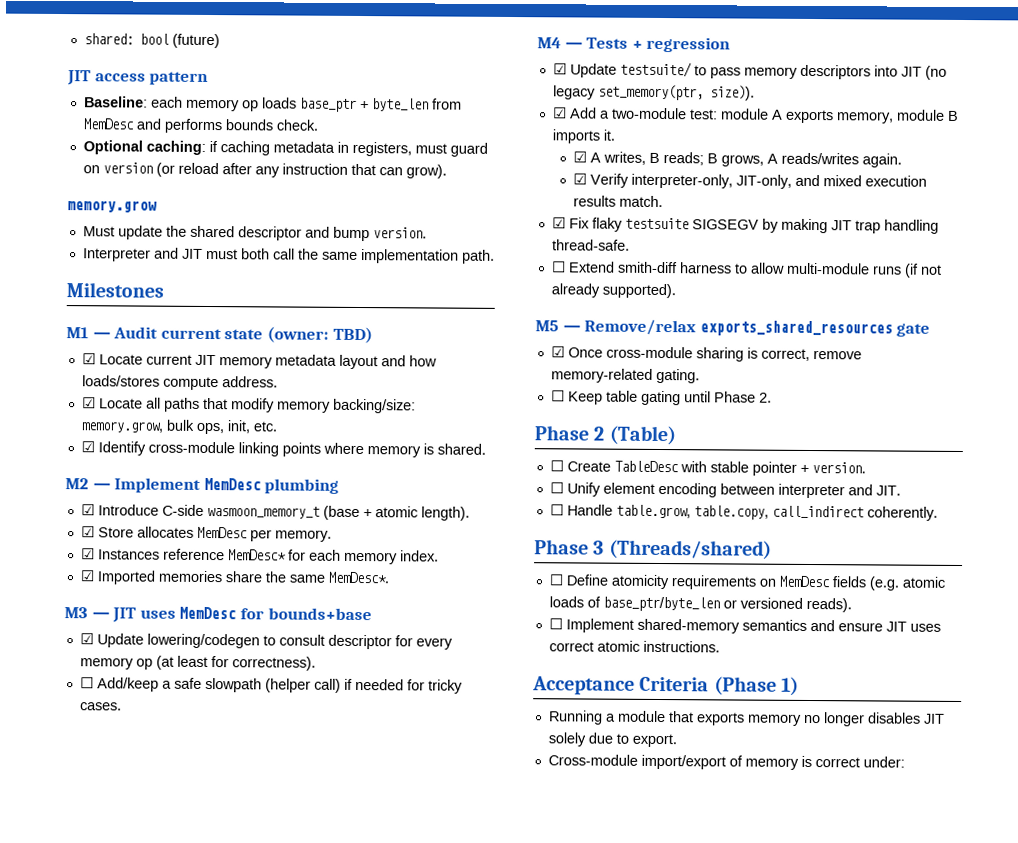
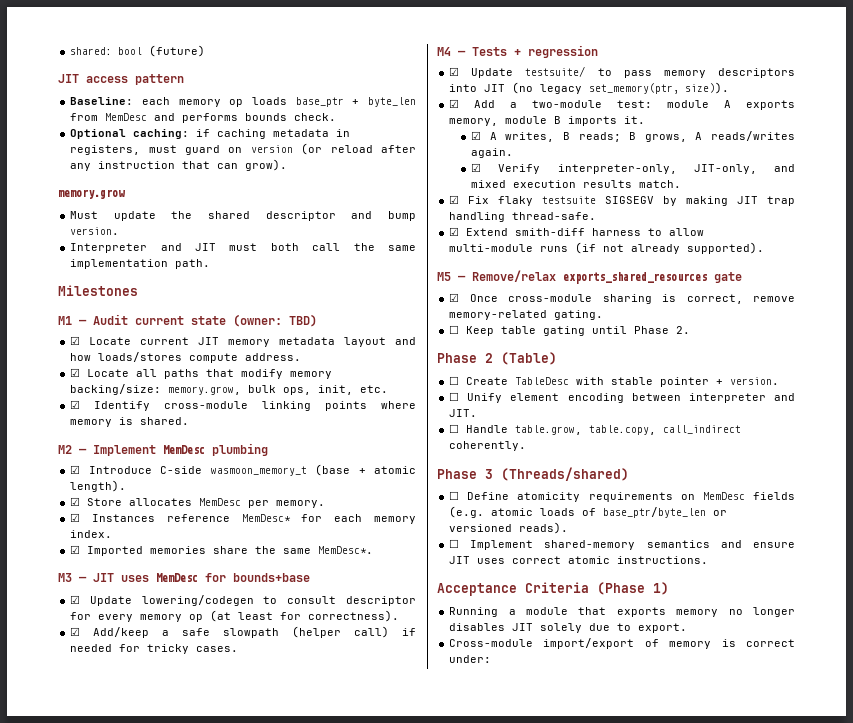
- ☐ Add/keep a safe slowpath (helper call) if needed for tricky cases.
+ ☑ Add/keep a safe slowpath (helper call) if needed for tricky cases.
- ☐ Extend smith-diff harness to allow multi-module runs (if not already supported).
+ ☑ Extend smith-diff harness to allow multi-module runs (if not already supported).

